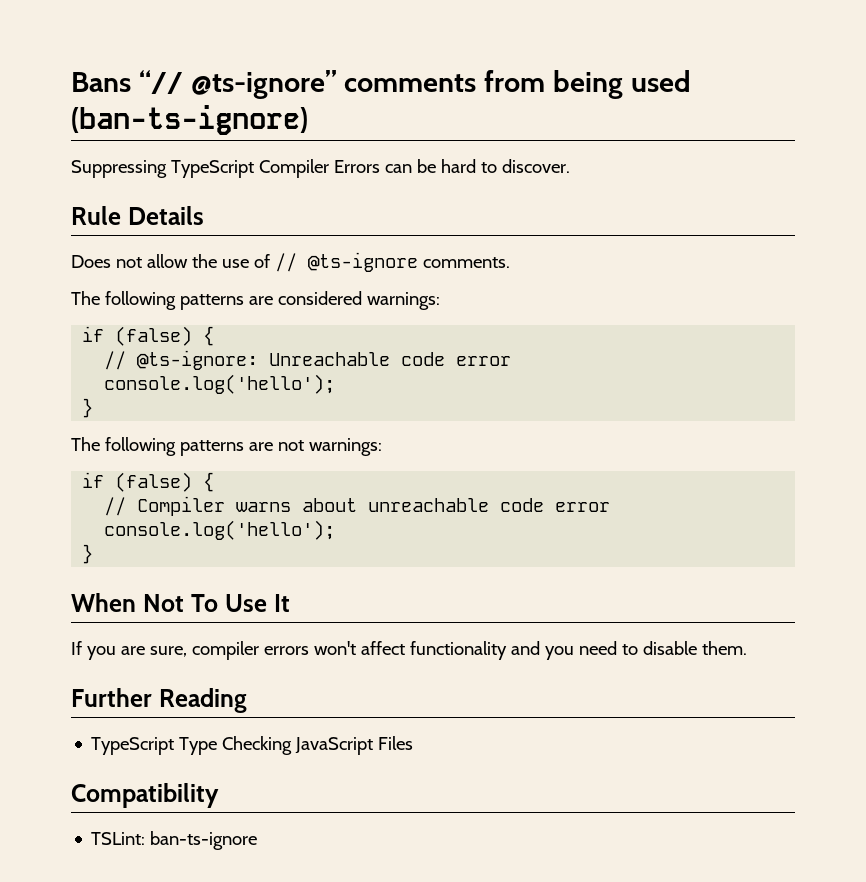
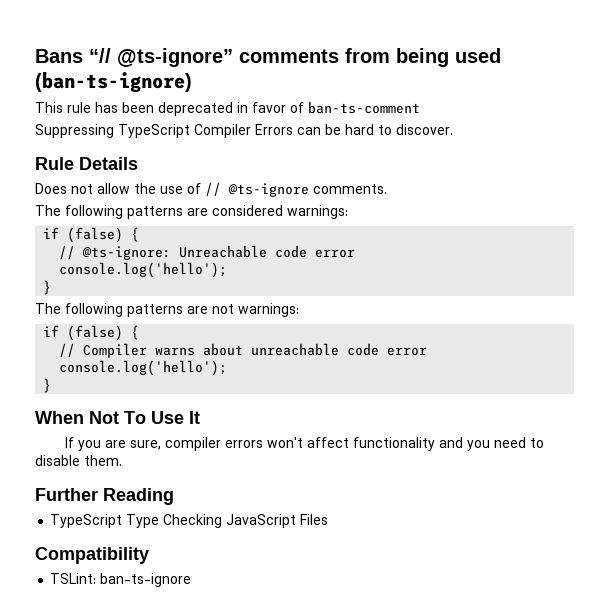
+ This rule has been deprecated in favor of ban-ts-comment

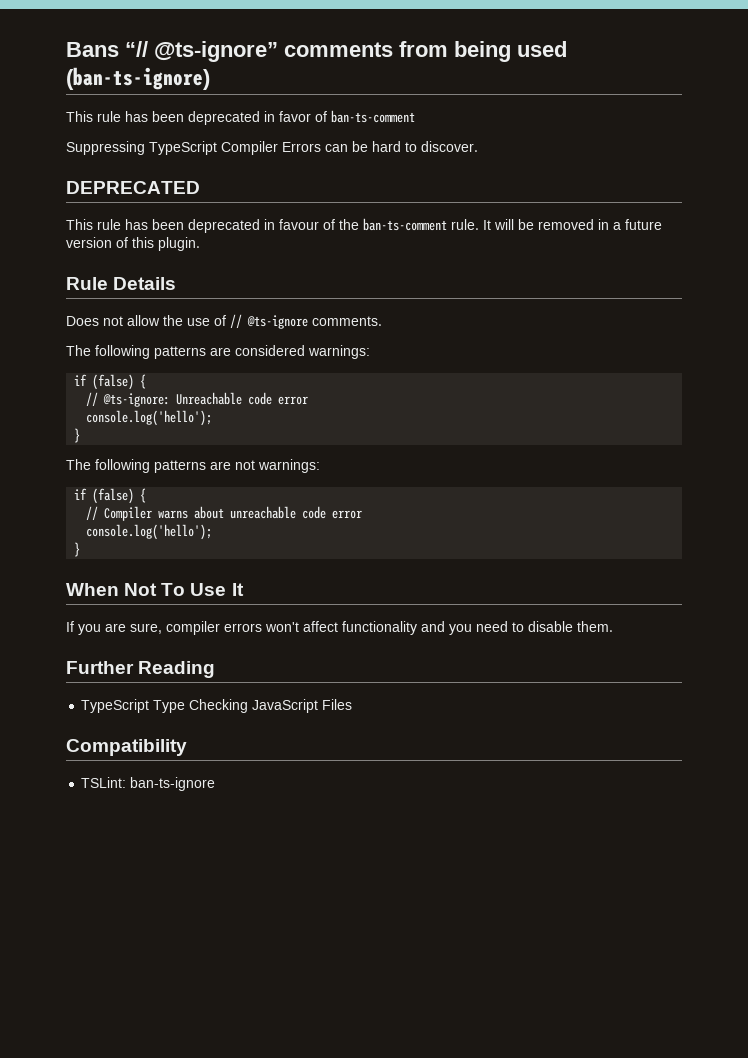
+ DEPRECATED
+ This rule has been deprecated in favour of the ban-ts-comment rule. It will be removed in a future version of this plugin.

